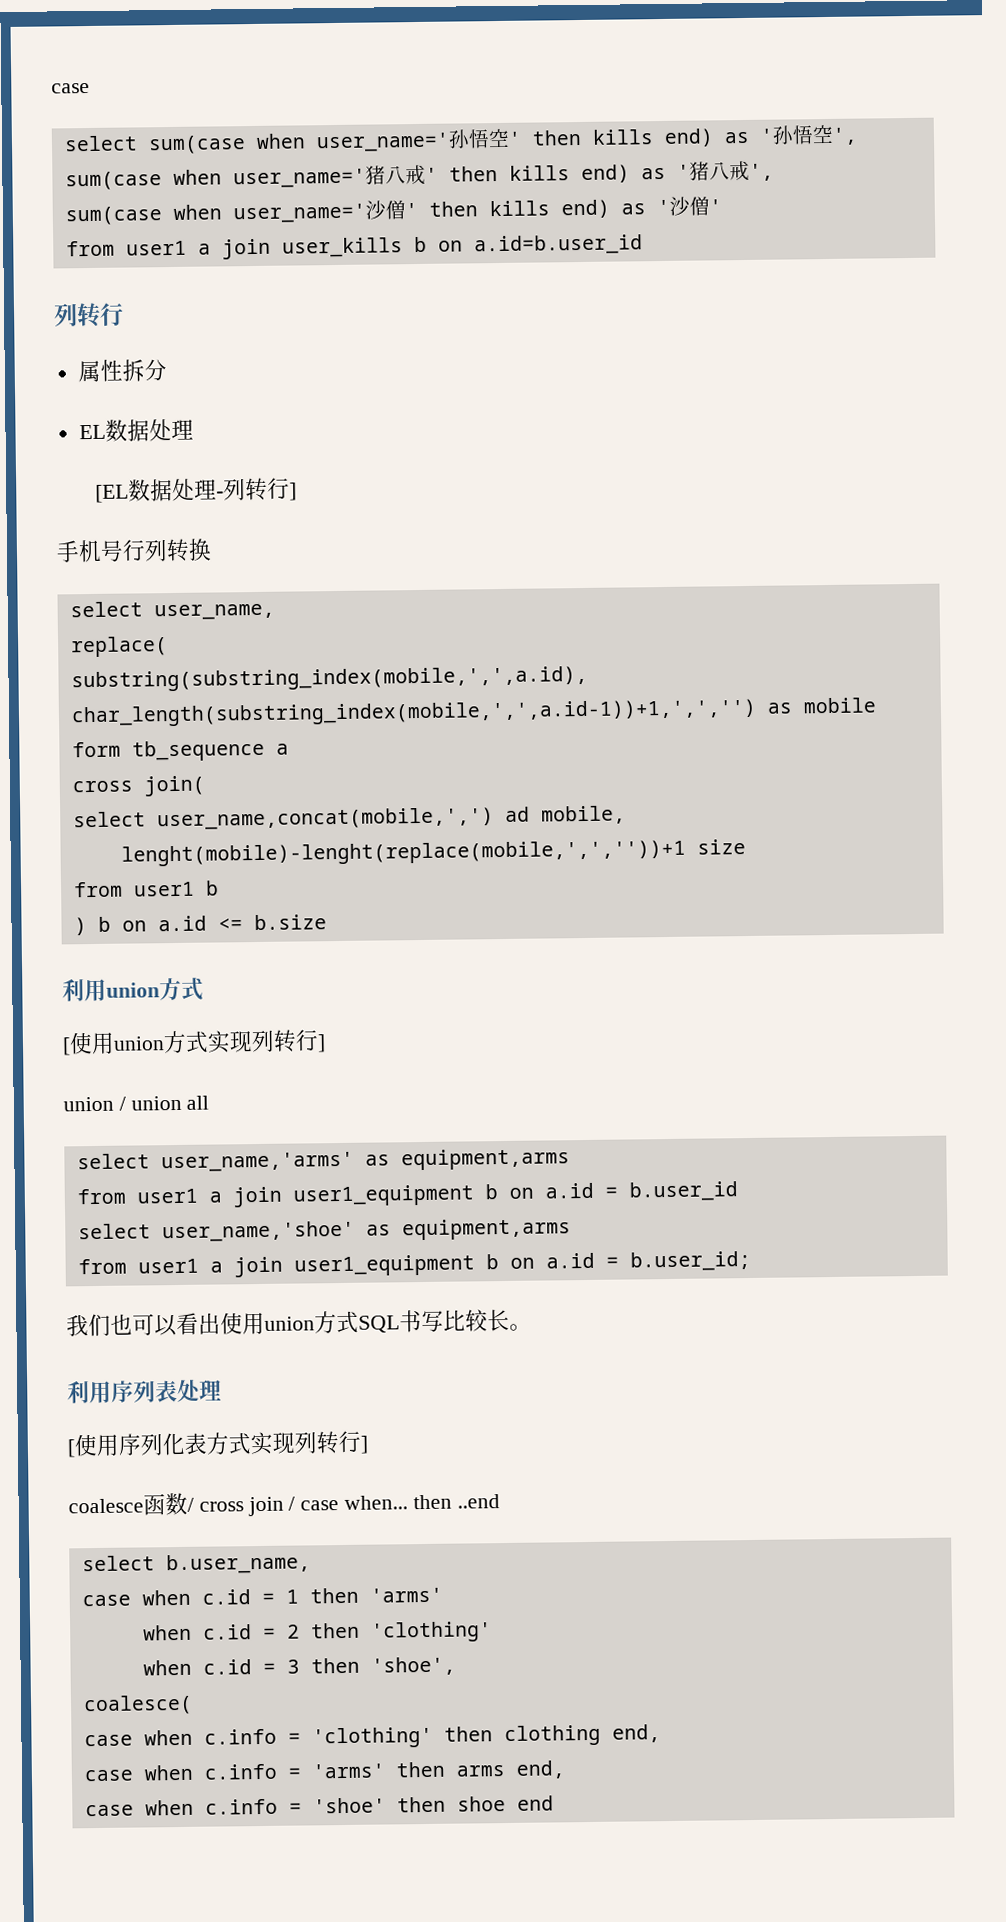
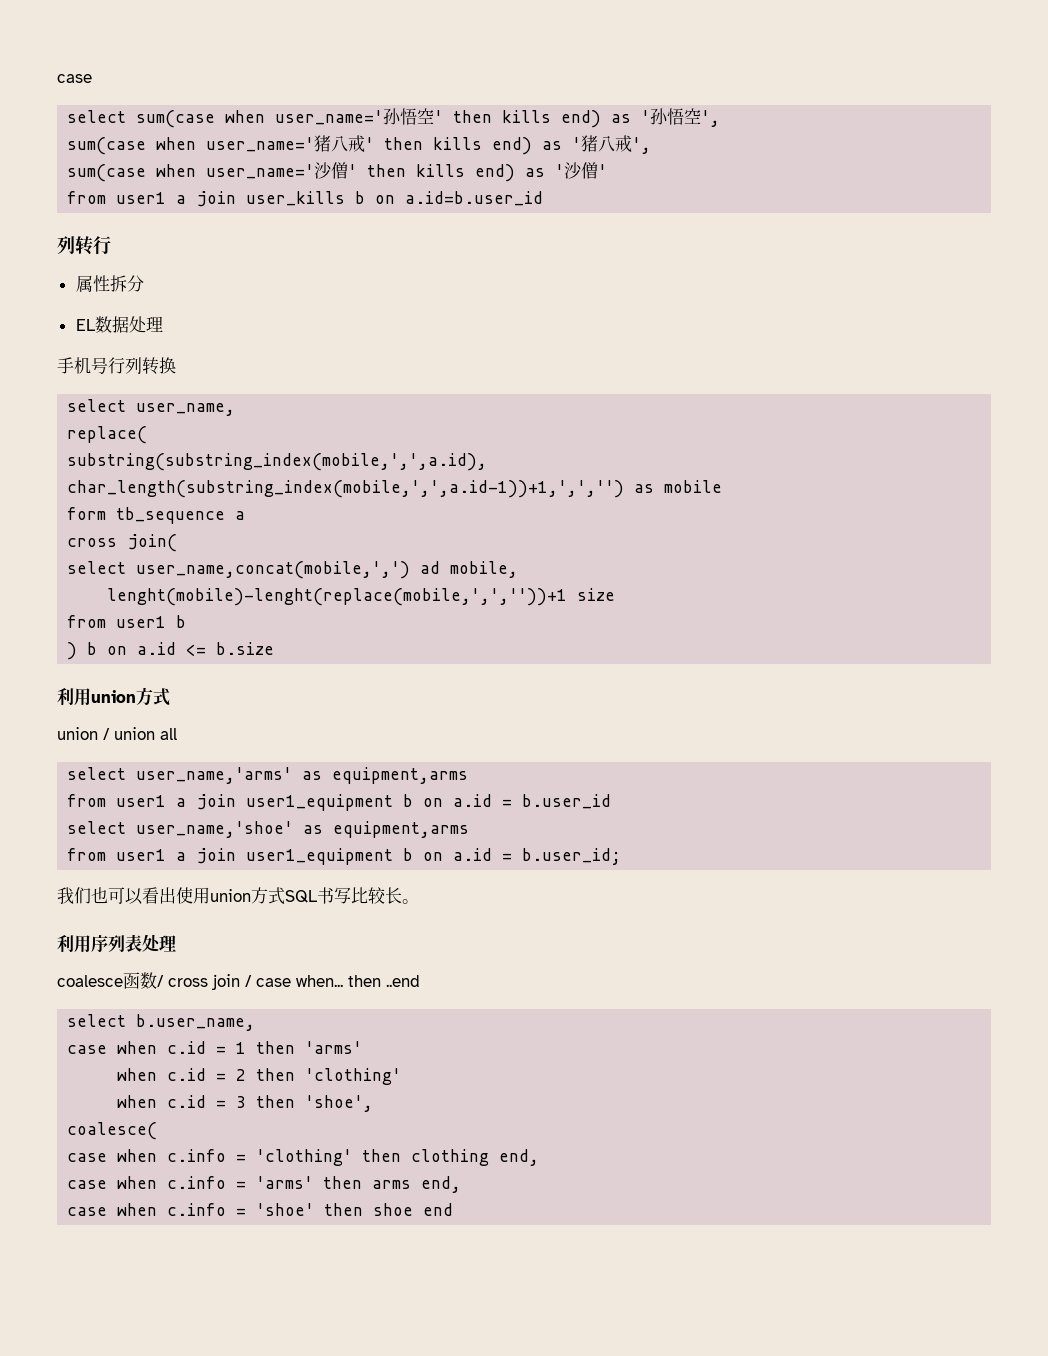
- [EL数据处理-列转行]
- [使用union方式实现列转行]
- [使用序列化表方式实现列转行]

